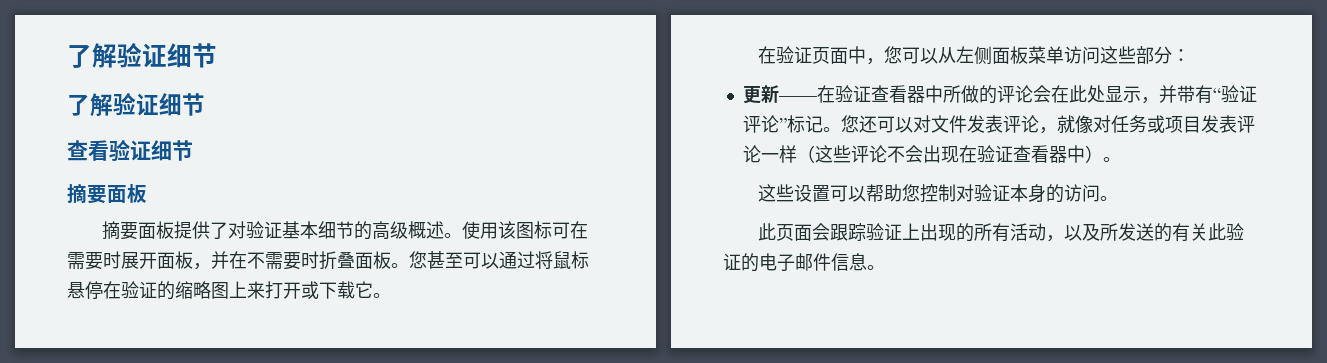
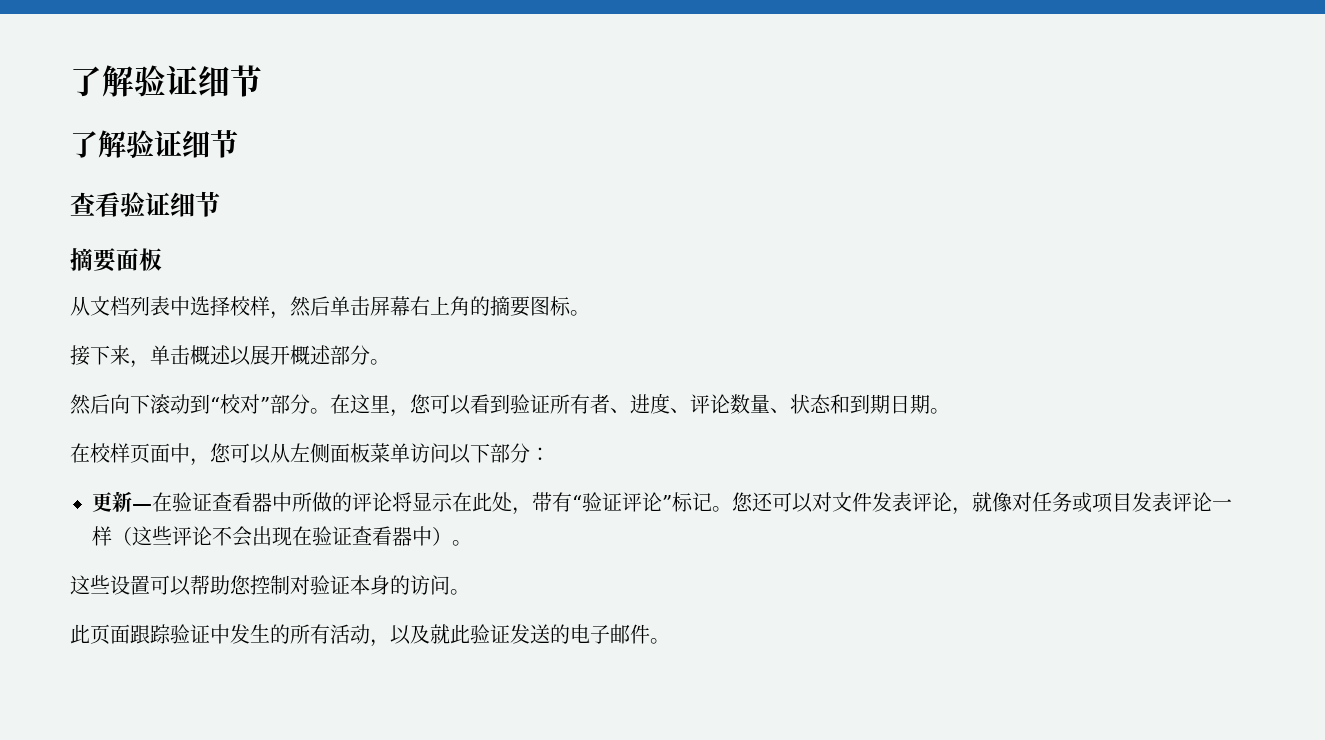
- 摘要面板提供了对验证基本细节的高级概述。使用该图标可在需要时展开面板，并在不需要时折叠面板。您甚至可以通过将鼠标悬停在验证的缩略图上来打开或下载它。
+ 从文档列表中选择校样，然后单击屏幕右上角的摘要图标。
+ 接下来，单击概述以展开概述部分。
+ 然后向下滚动到“校对”部分。在这里，您可以看到验证所有者、进度、评论数量、状态和到期日期。
- 在验证页面中，您可以从左侧面板菜单访问这些部分：
+ 在校样页面中，您可以从左侧面板菜单访问以下部分：
- 更新——在验证查看器中所做的评论会在此处显示，并带有“验证评论”标记。
+ 更新—在验证查看器中所做的评论将显示在此处，带有“验证评论”标记。
- 此页面会跟踪验证上出现的所有活动，以及所发送的有关此验证的电子邮件信息。
+ 此页面跟踪验证中发生的所有活动，以及就此验证发送的电子邮件。

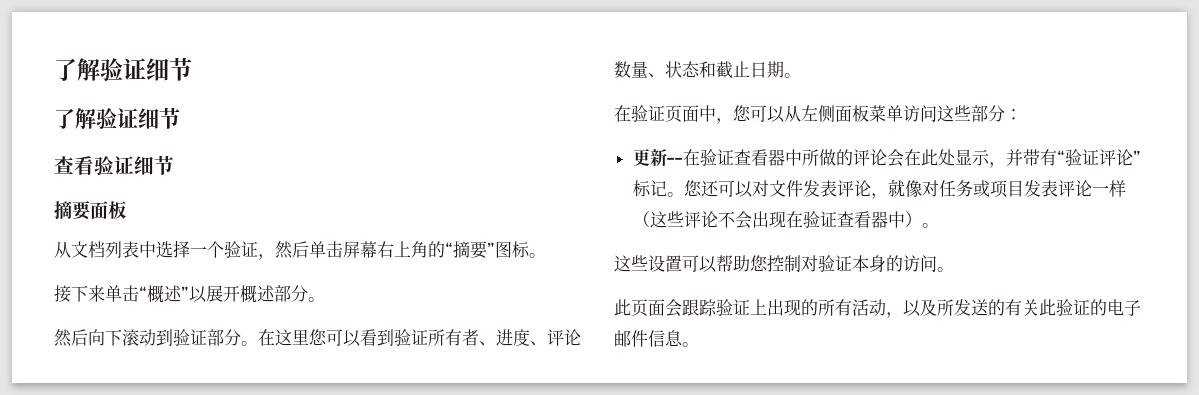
- 从文档列表中选择校样，然后单击屏幕右上角的摘要图标。
+ 从文档列表中选择一个验证，然后单击屏幕右上角的“摘要”图标。
- 接下来，单击概述以展开概述部分。
+ 接下来单击“概述”以展开概述部分。
- 然后向下滚动到“校对”部分。
+ 然后向下滚动到验证部分。
- 在这里，您可以看到验证所有者、进度、评论数量、状态和到期日期。
+ 在这里您可以看到验证所有者、进度、评论数量、状态和截止日期。
- 在校样页面中，您可以从左侧面板菜单访问以下部分：
+ 在验证页面中，您可以从左侧面板菜单访问这些部分：
- 更新—在验证查看器中所做的评论将显示在此处，带有“验证评论”标记。
+ 更新——在验证查看器中所做的评论会在此处显示，并带有“验证评论”标记。
- 此页面跟踪验证中发生的所有活动，以及就此验证发送的电子邮件。
+ 此页面会跟踪验证上出现的所有活动，以及所发送的有关此验证的电子邮件信息。

